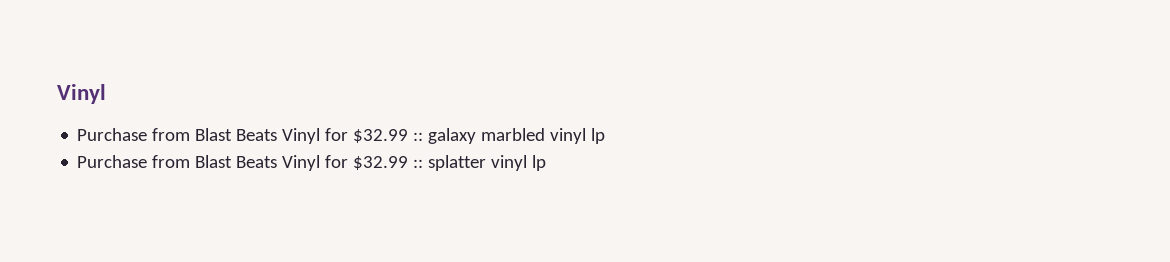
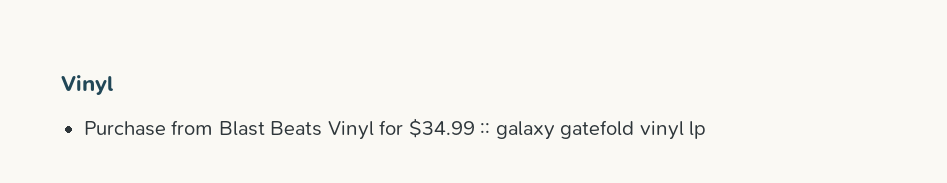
- Purchase from Blast Beats Vinyl for $32.99 :: galaxy marbled vinyl lp
- Purchase from Blast Beats Vinyl for $32.99 :: splatter vinyl lp
+ Purchase from Blast Beats Vinyl for $34.99 :: galaxy gatefold vinyl lp

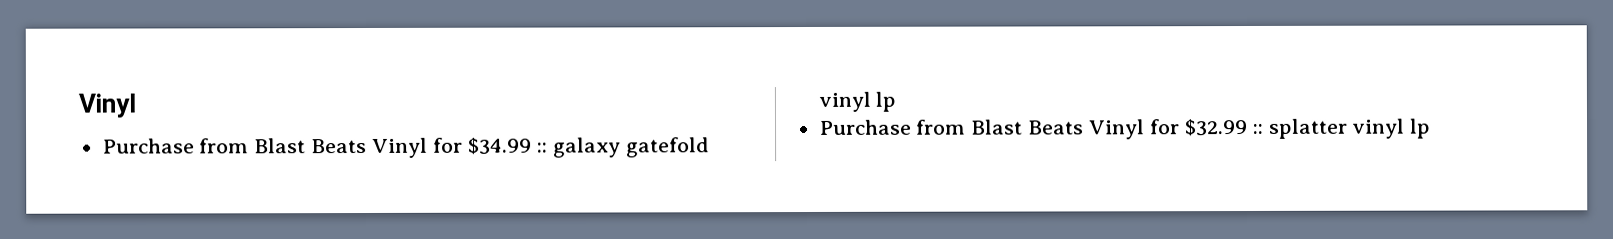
+ Purchase from Blast Beats Vinyl for $32.99 :: splatter vinyl lp

